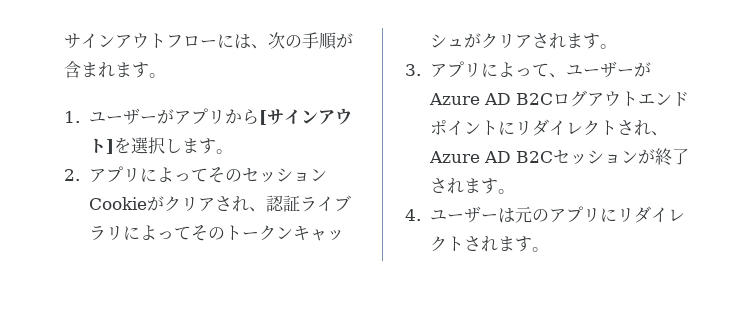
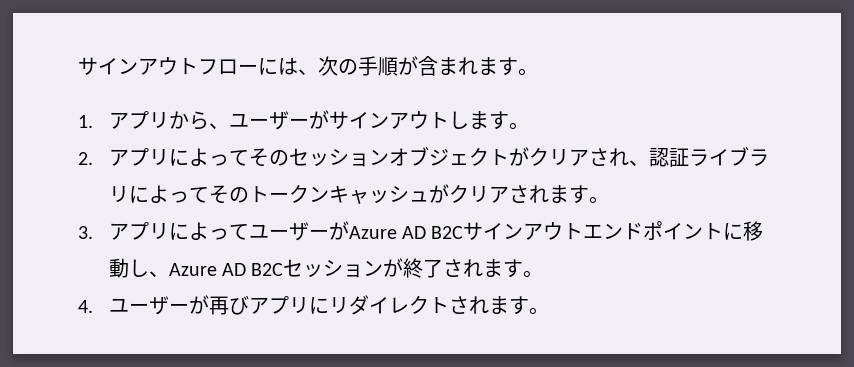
- 1.ユーザーがアプリから[サインアウト]を選択します。
+ 1.アプリから、ユーザーがサインアウトします。
- 2.アプリによってそのセッションCookieがクリアされ、認証ライブラリによってそのトークンキャッシュがクリアされます。
+ 2.アプリによってそのセッションオブジェクトがクリアされ、認証ライブラリによってそのトークンキャッシュがクリアされます。
- 3.アプリによって、ユーザーがAzure AD B2Cログアウトエンドポイントにリダイレクトされ、Azure AD B2Cセッションが終了されます。
+ 3.アプリによってユーザーがAzure AD B2Cサインアウトエンドポイントに移動し、Azure AD B2Cセッションが終了されます。
- 4.ユーザーは元のアプリにリダイレクトされます。
+ 4.ユーザーが再びアプリにリダイレクトされます。

